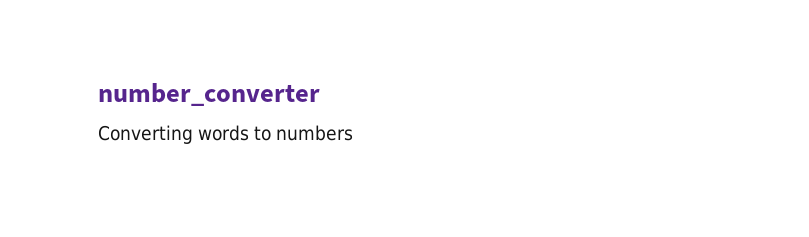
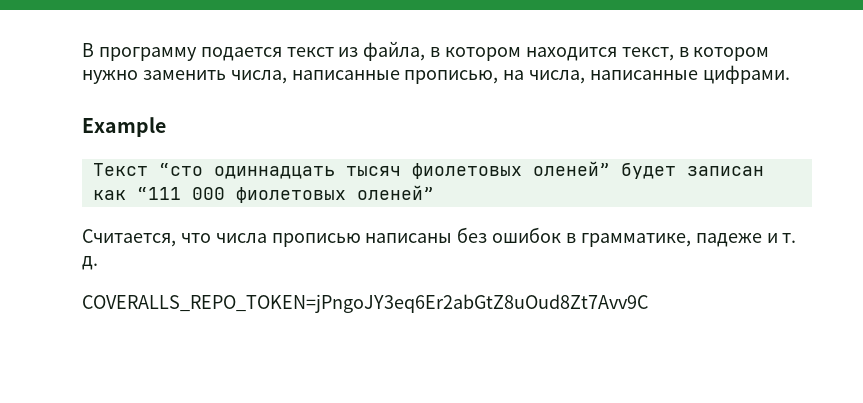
- number_converter
- Сonverting words to numbers
+ В программу подается текст из файла, в котором находится текст, в котором нужно заменить числа, написанные прописью, на числа, написанные цифрами.
+ Example
+ Tекст “сто одиннадцать тысяч фиолетовых оленей” будет записан как “111 000 фиолетовых оленей”
+ Считается, что числа прописью написаны без ошибок в грамматике, падеже и т. д.
+ COVERALLS_REPO_TOKEN=jPngoJY3eq6Er2abGtZ8uOud8Zt7Avv9C

